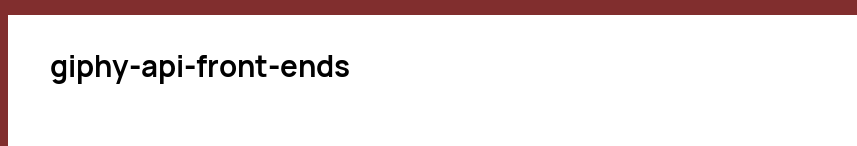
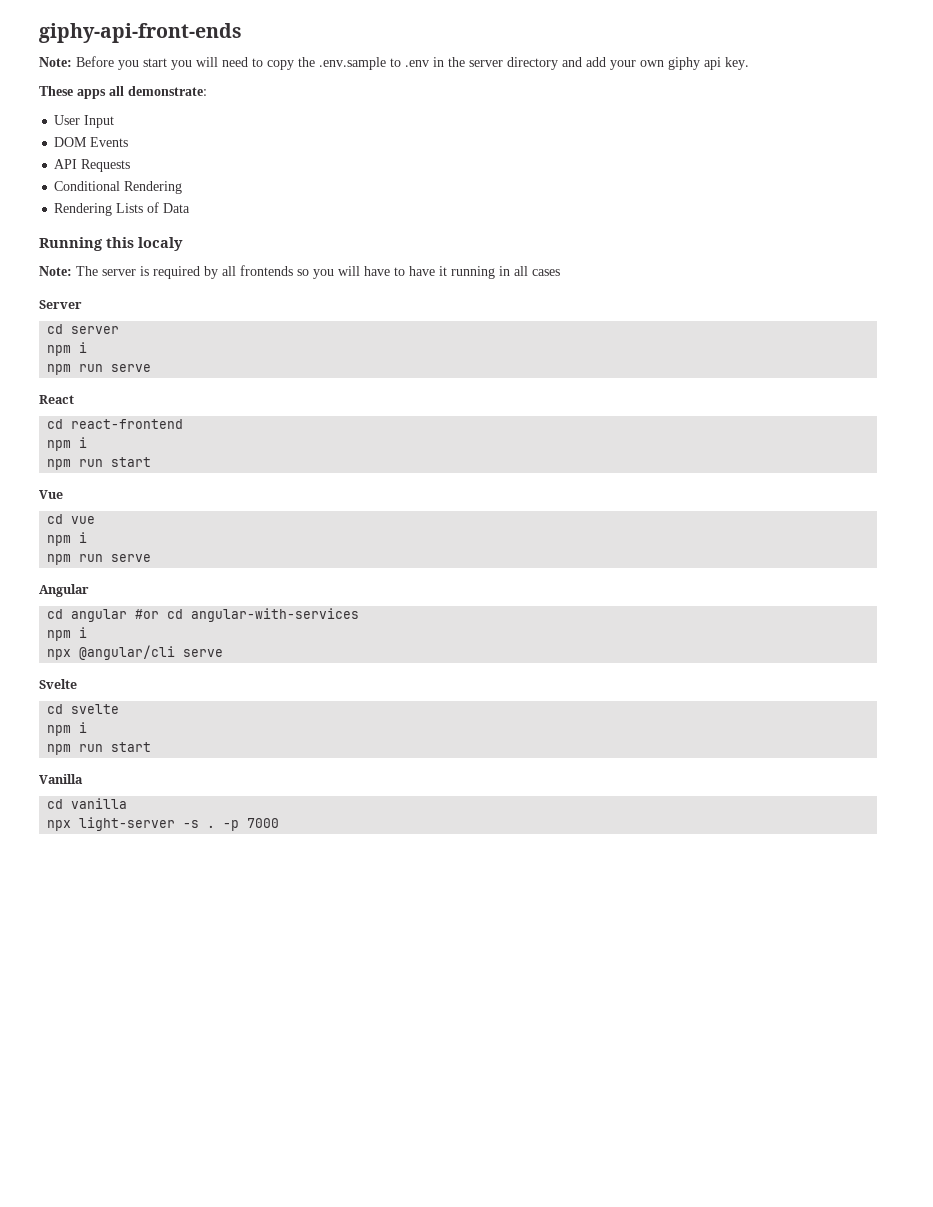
+ Note: Before you start you will need to copy the .env.sample to .env in the server directory and add your own giphy api key.
+ These apps all demonstrate:
+ User Input
+ DOM Events
+ API Requests
+ Conditional Rendering
+ Rendering Lists of Data
+ Running this localy
+ Note: The server is required by all frontends so you will have to have it running in all cases
+ Server
+ cd server
+ npm i
+ npm run serve
+ React
+ cd react-frontend
+ npm i
+ npm run start
+ Vue
+ cd vue
+ npm i
+ npm run serve
+ Angular
+ cd angular #or cd angular-with-services
+ npm i
+ npx @angular/cli serve
+ Svelte
+ cd svelte
+ npm i
+ npm run start
+ Vanilla
+ cd vanilla
+ npx light-server -s . -p 7000

